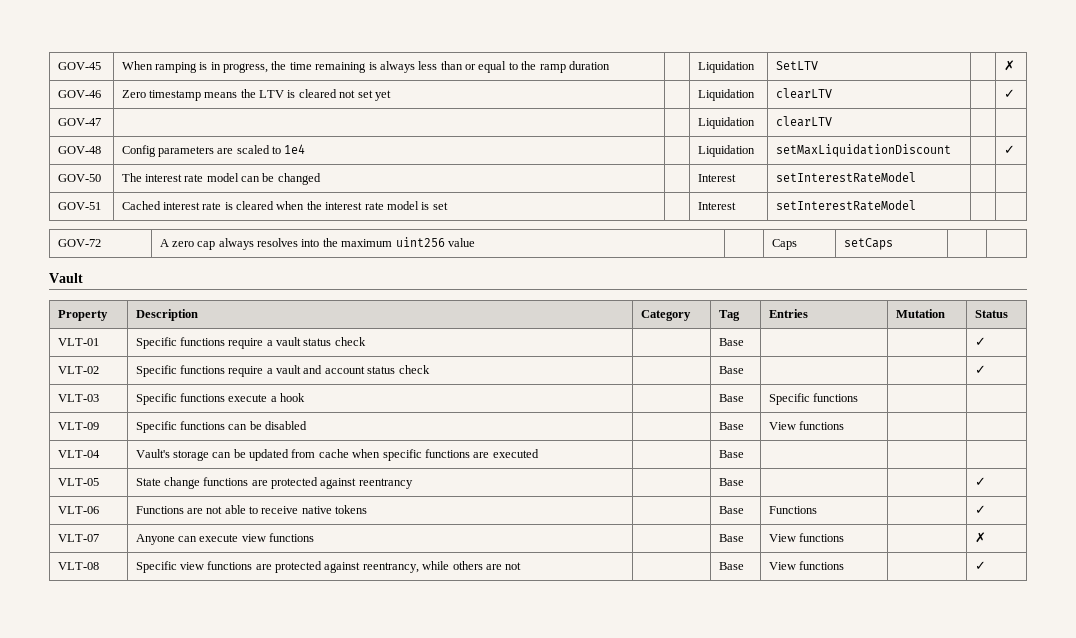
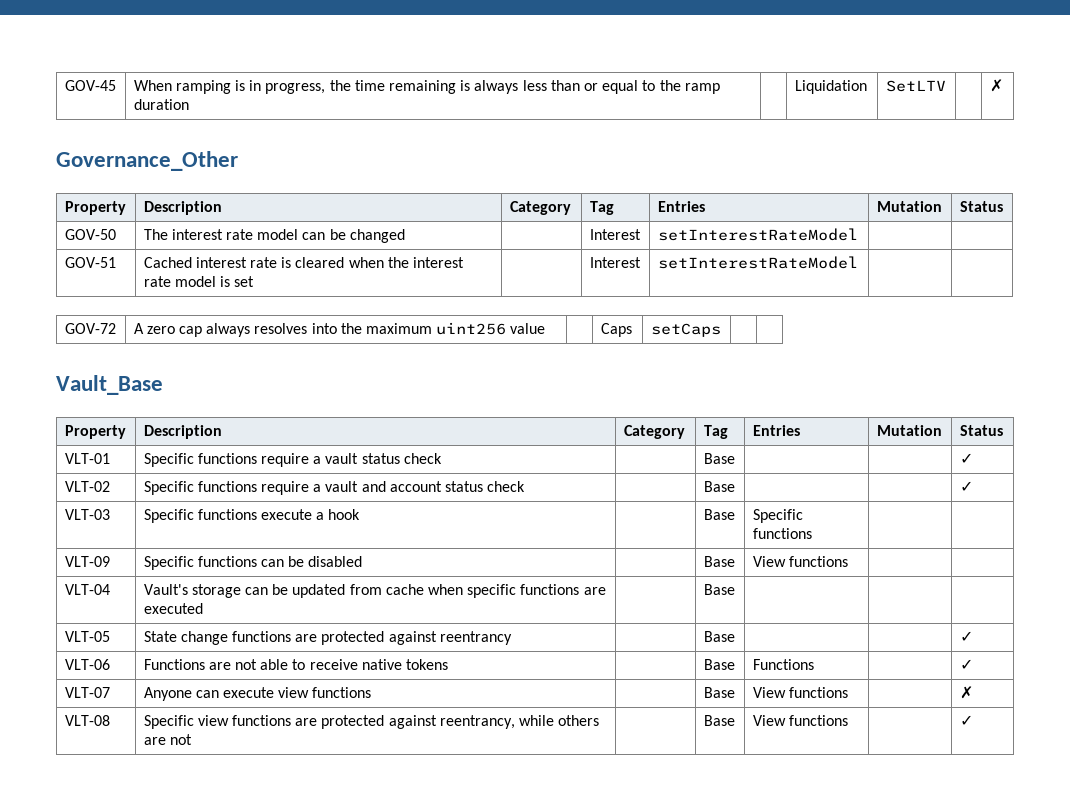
- GOV-46 | Zero timestamp means the LTV is cleared not set yet | | Liquidation | clearLTV | | ✓
- GOV-47 | | | Liquidation | clearLTV | |
- GOV-48 | Config parameters are scaled to 1e4 | | Liquidation | setMaxLiquidationDiscount | | ✓
+ Governance_Other
+ Property | Description | Category | Tag | Entries | Mutation | Status
- Vault
+ Vault_Base

